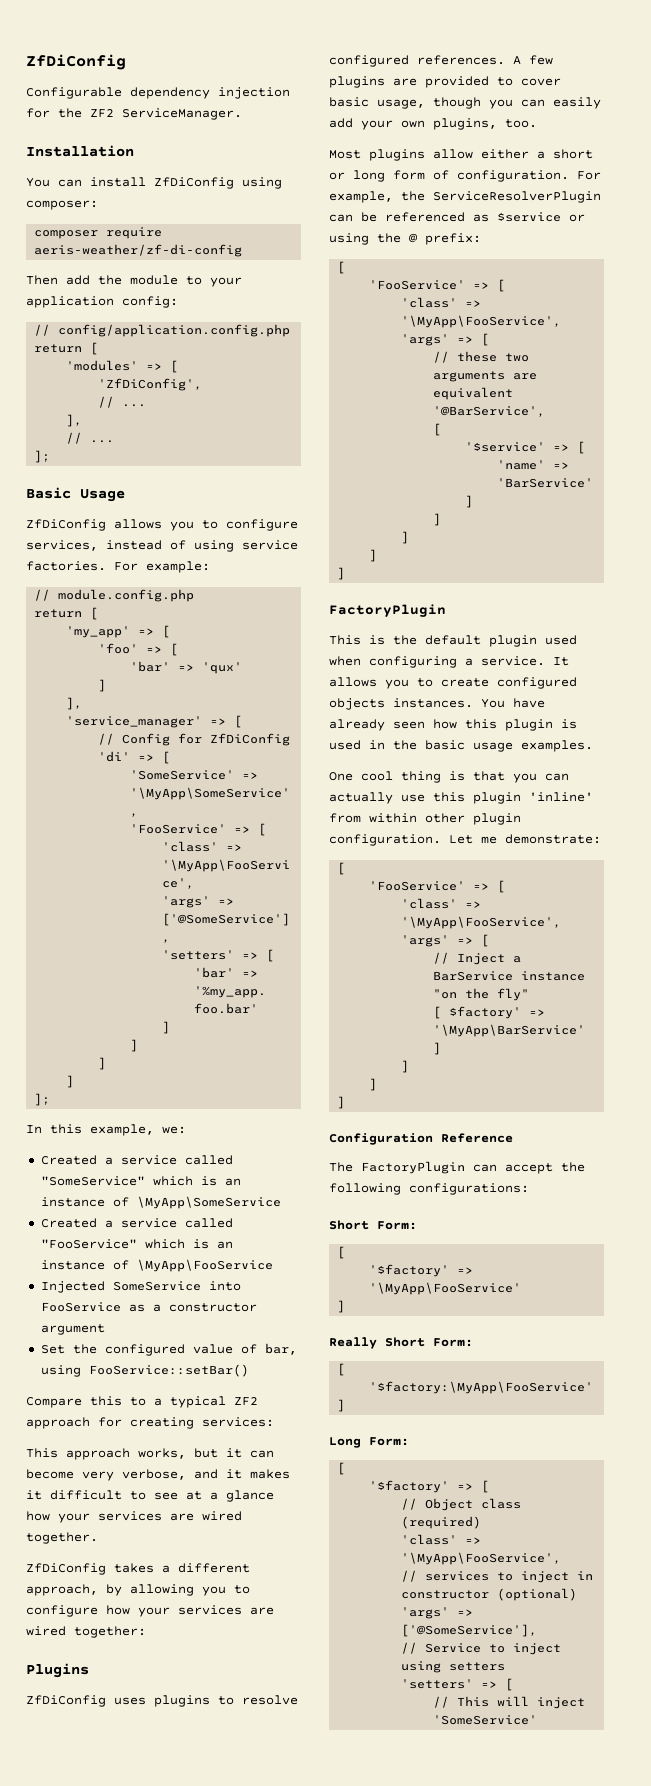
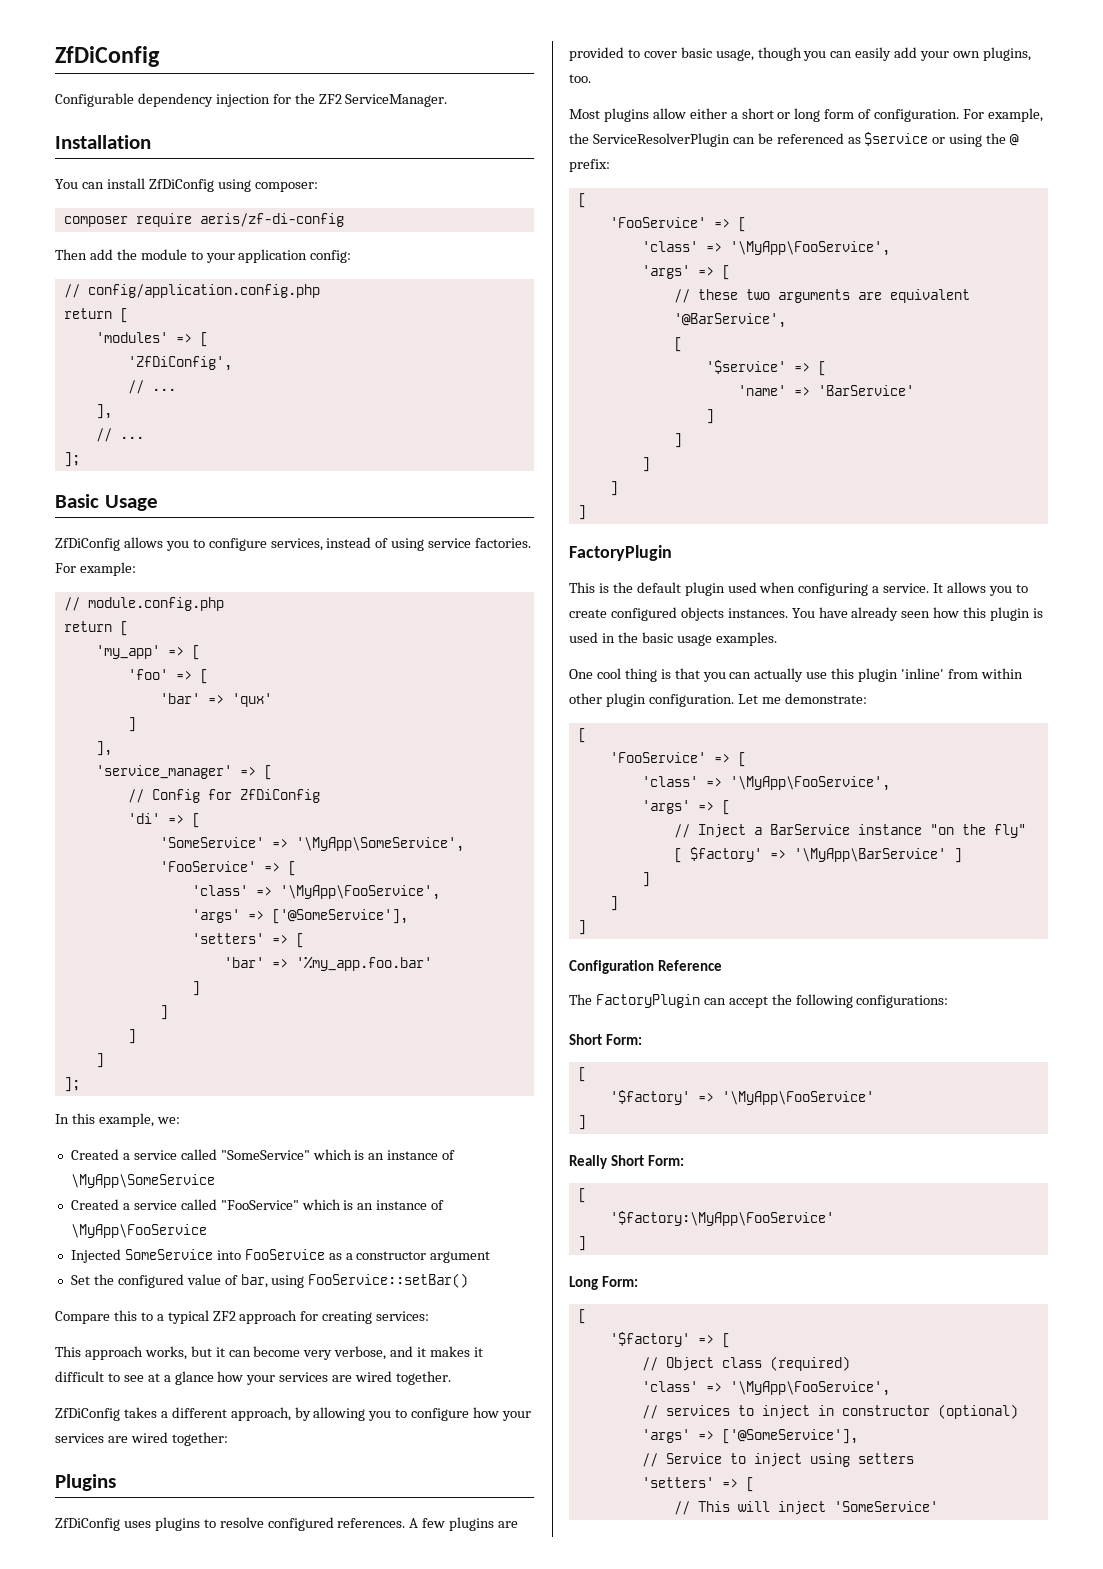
- composer require aeris-weather/zf-di-config
+ composer require aeris/zf-di-config

